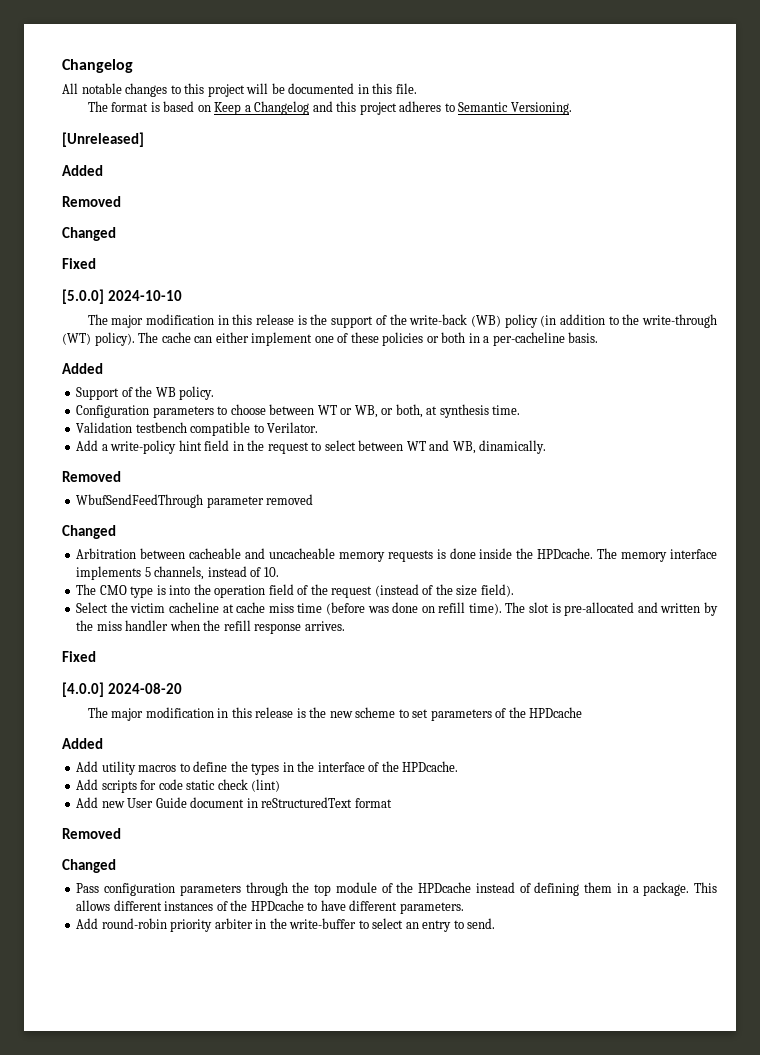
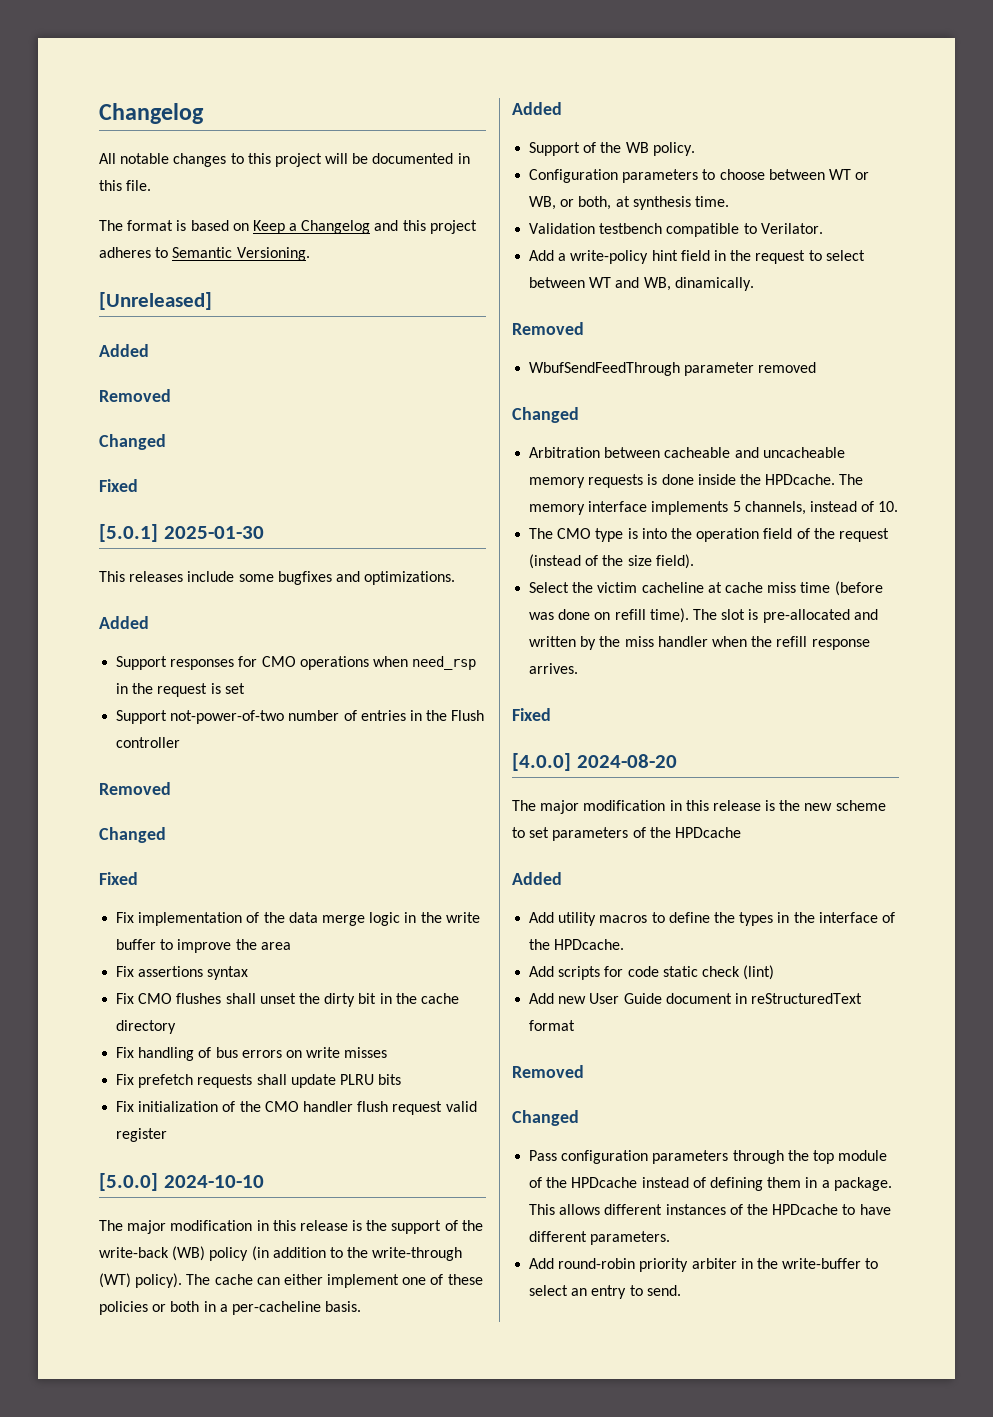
+ [5.0.1] 2025-01-30
+ This releases include some bugfixes and optimizations.
+ Added
+ Support responses for CMO operations when need_rsp in the request is set
+ Support not-power-of-two number of entries in the Flush controller
+ Removed
+ Changed
+ Fixed
+ Fix implementation of the data merge logic in the write buffer to improve the area
+ Fix assertions syntax
+ Fix CMO flushes shall unset the dirty bit in the cache directory
+ Fix handling of bus errors on write misses
+ Fix prefetch requests shall update PLRU bits
+ Fix initialization of the CMO handler flush request valid register

